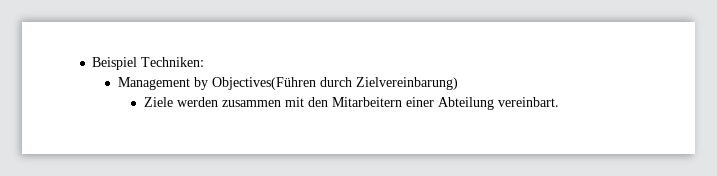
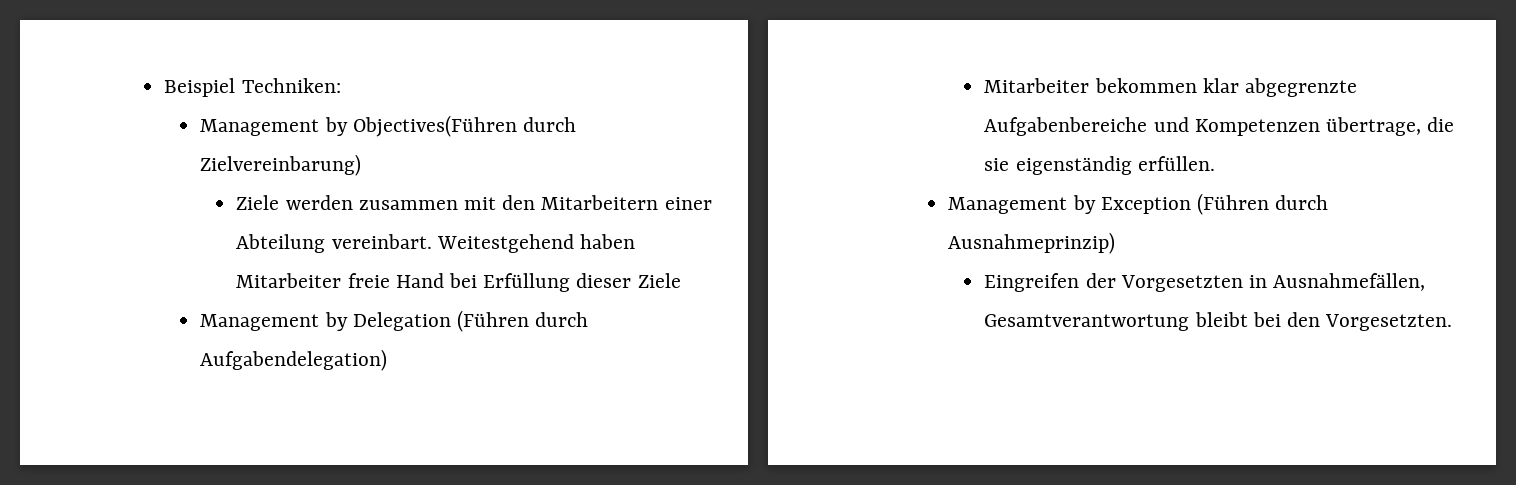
+ Weitestgehend haben Mitarbeiter freie Hand bei Erfüllung dieser Ziele
+ Management by Delegation (Führen durch Aufgabendelegation)
+ Mitarbeiter bekommen klar abgegrenzte Aufgabenbereiche und Kompetenzen übertrage, die sie eigenständig erfüllen.
+ Management by Exception (Führen durch Ausnahmeprinzip)
+ Eingreifen der Vorgesetzten in Ausnahmefällen, Gesamtverantwortung bleibt bei den Vorgesetzten.

